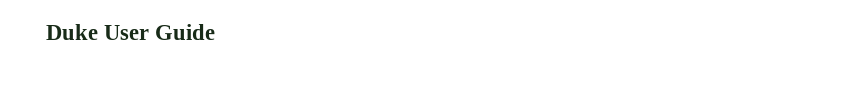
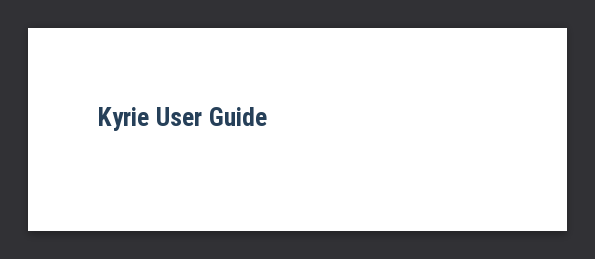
- Duke User Guide
+ Kyrie User Guide

